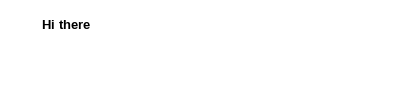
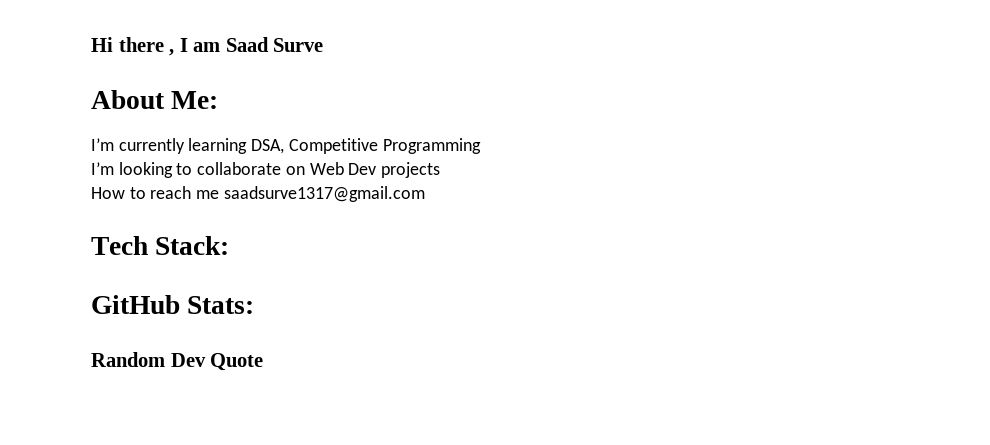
- Hi there
+ Hi there , I am Saad Surve
+ About Me:
+ I’m currently learning DSA, Competitive Programming
+ I’m looking to collaborate on Web Dev projects
+ How to reach me saadsurve1317@gmail.com
+ Tech Stack:
+ GitHub Stats:
+ Random Dev Quote

